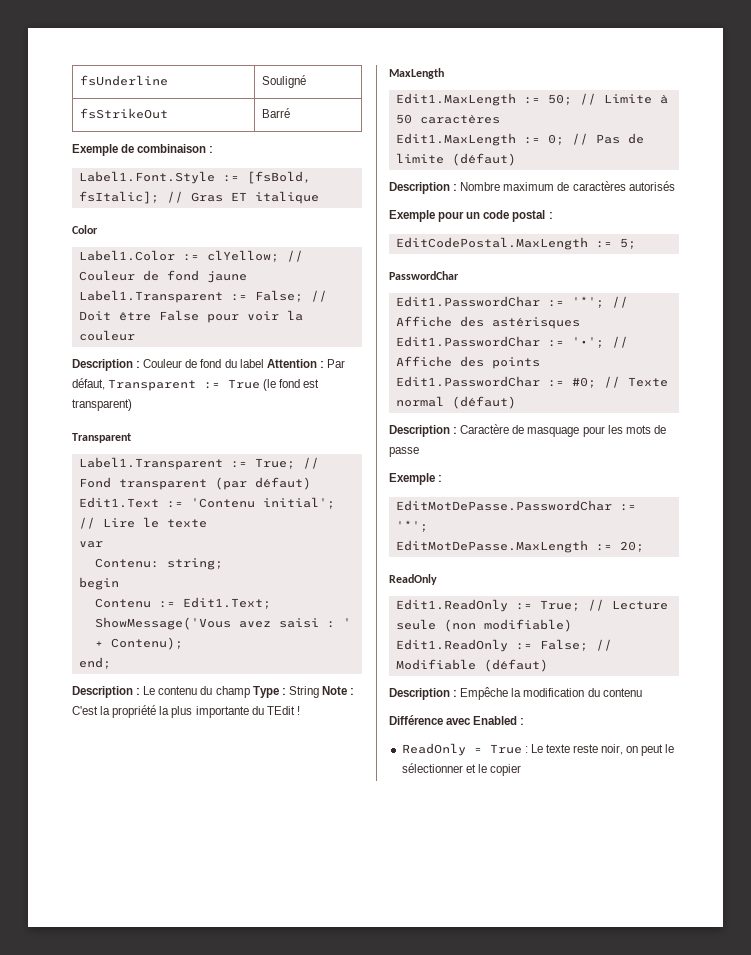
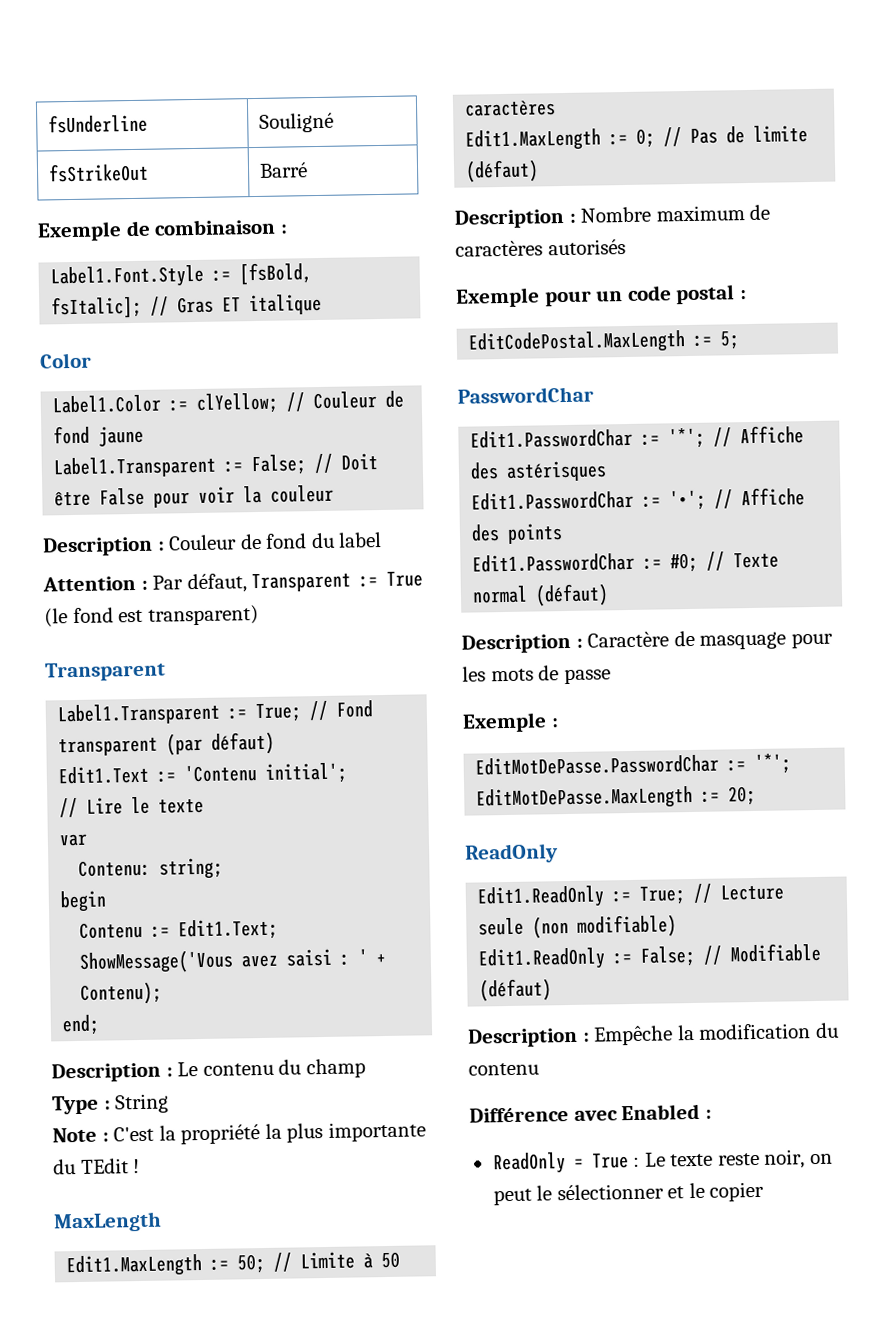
- Description : Couleur de fond du label Attention : Par défaut, Transparent := True (le fond est transparent)
+ Description : Couleur de fond du label
+ Attention : Par défaut, Transparent := True (le fond est transparent)
- Description : Le contenu du champ Type : String Note : C'est la propriété la plus importante du TEdit !
+ Description : Le contenu du champ
+ Type : String
+ Note : C'est la propriété la plus importante du TEdit !

